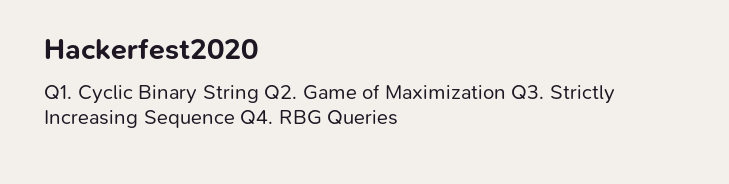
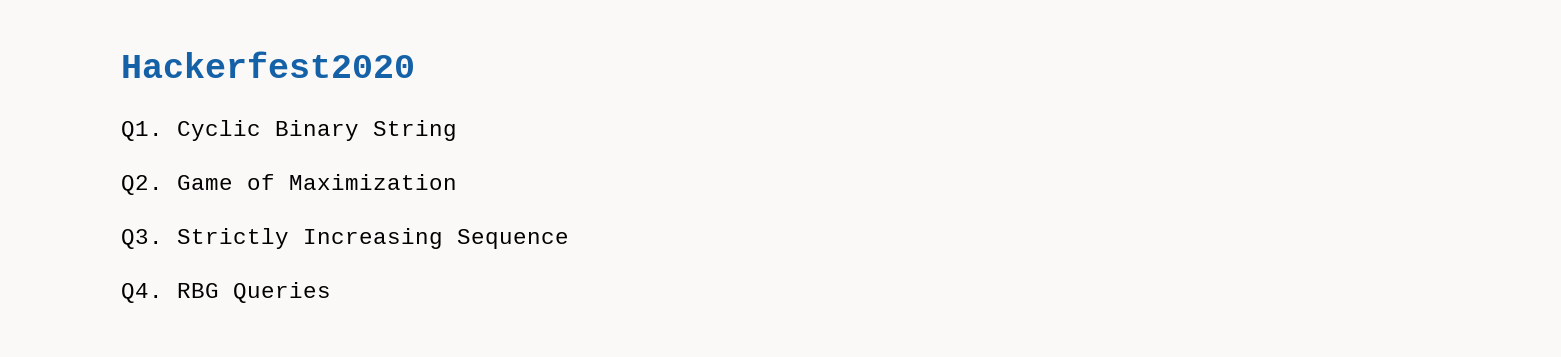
- Q1. Cyclic Binary String Q2. Game of Maximization Q3. Strictly Increasing Sequence Q4. RBG Queries
+ Q1. Cyclic Binary String
+ Q2. Game of Maximization
+ Q3. Strictly Increasing Sequence
+ Q4. RBG Queries

